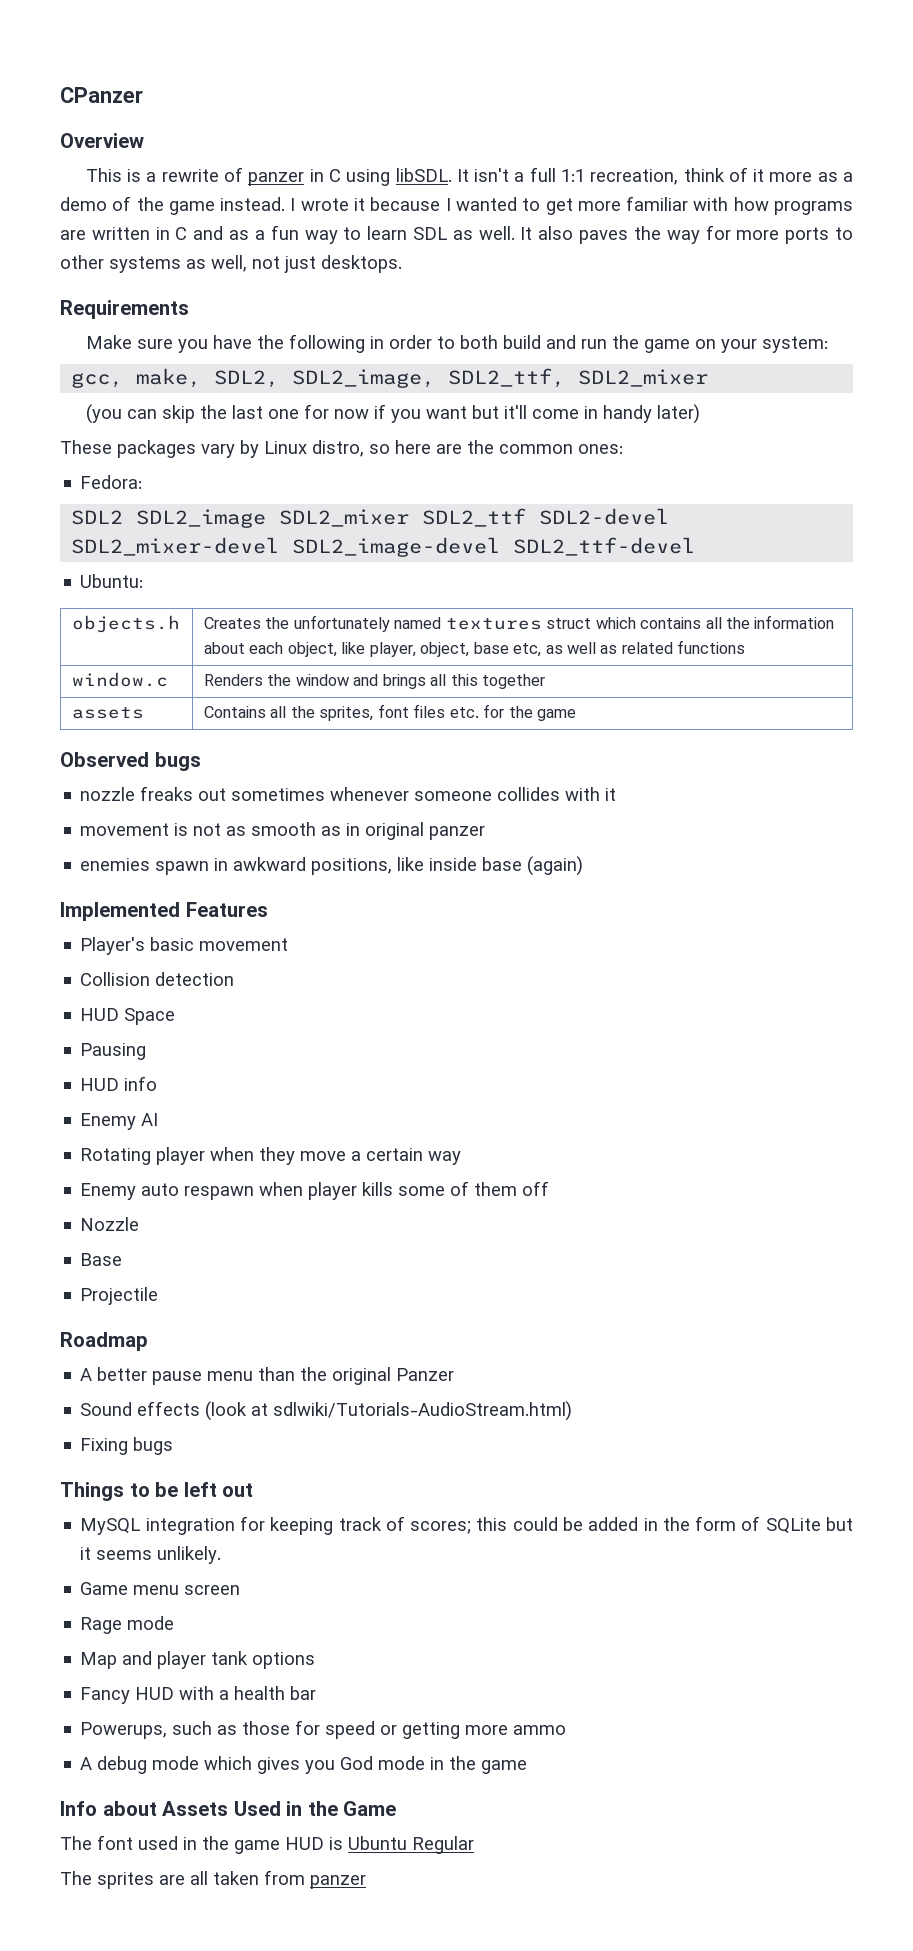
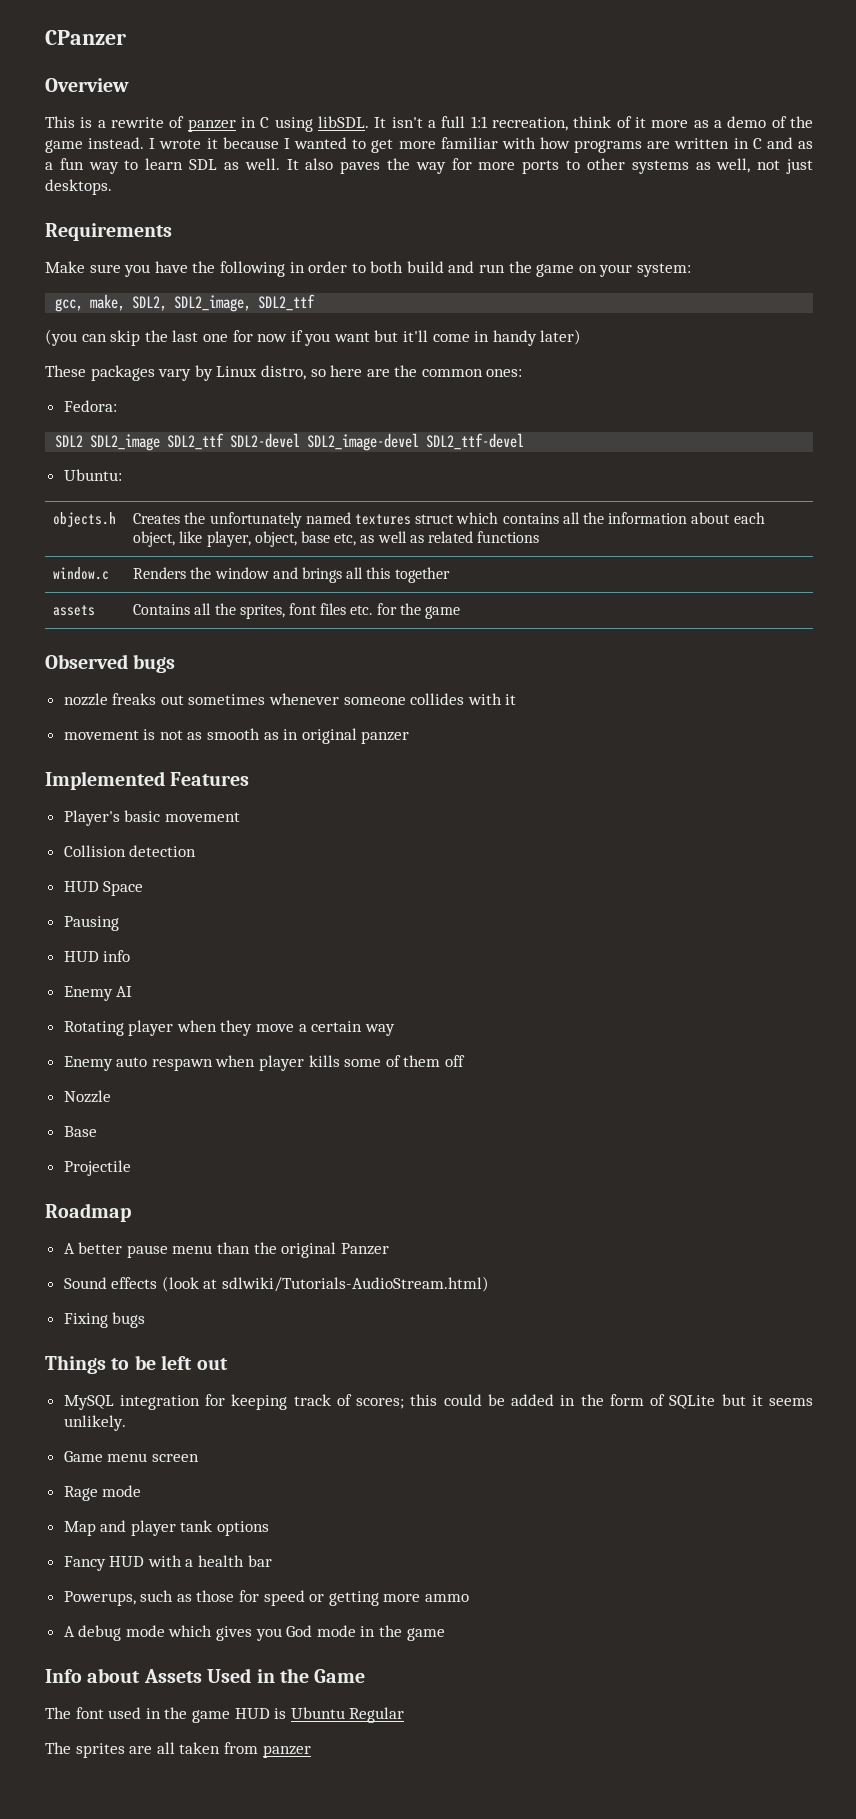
- gcc, make, SDL2, SDL2_image, SDL2_ttf, SDL2_mixer
+ gcc, make, SDL2, SDL2_image, SDL2_ttf
- SDL2 SDL2_image SDL2_mixer SDL2_ttf SDL2-devel SDL2_mixer-devel SDL2_image-devel SDL2_ttf-devel
+ SDL2 SDL2_image SDL2_ttf SDL2-devel SDL2_image-devel SDL2_ttf-devel
- enemies spawn in awkward positions, like inside base (again)

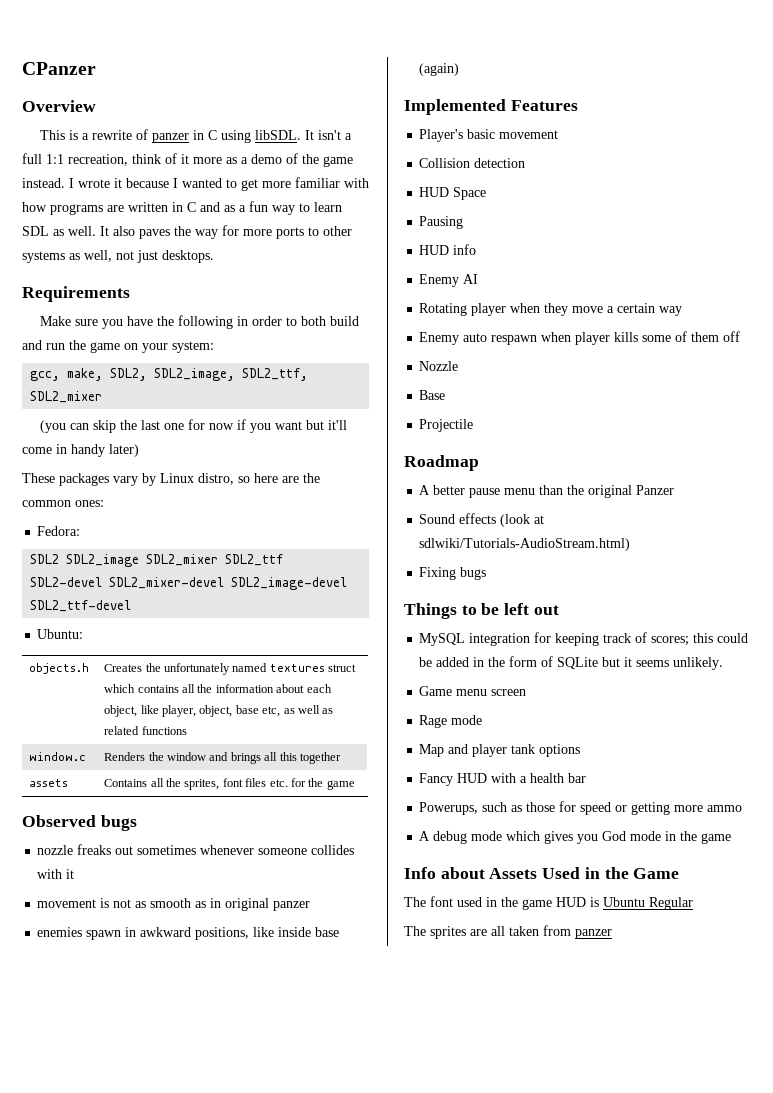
- gcc, make, SDL2, SDL2_image, SDL2_ttf
+ gcc, make, SDL2, SDL2_image, SDL2_ttf, SDL2_mixer
- SDL2 SDL2_image SDL2_ttf SDL2-devel SDL2_image-devel SDL2_ttf-devel
+ SDL2 SDL2_image SDL2_mixer SDL2_ttf SDL2-devel SDL2_mixer-devel SDL2_image-devel SDL2_ttf-devel
+ enemies spawn in awkward positions, like inside base (again)

